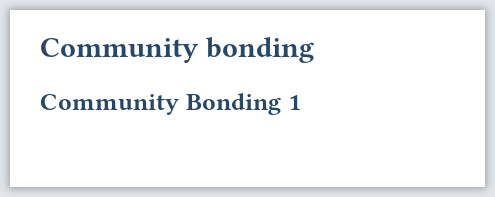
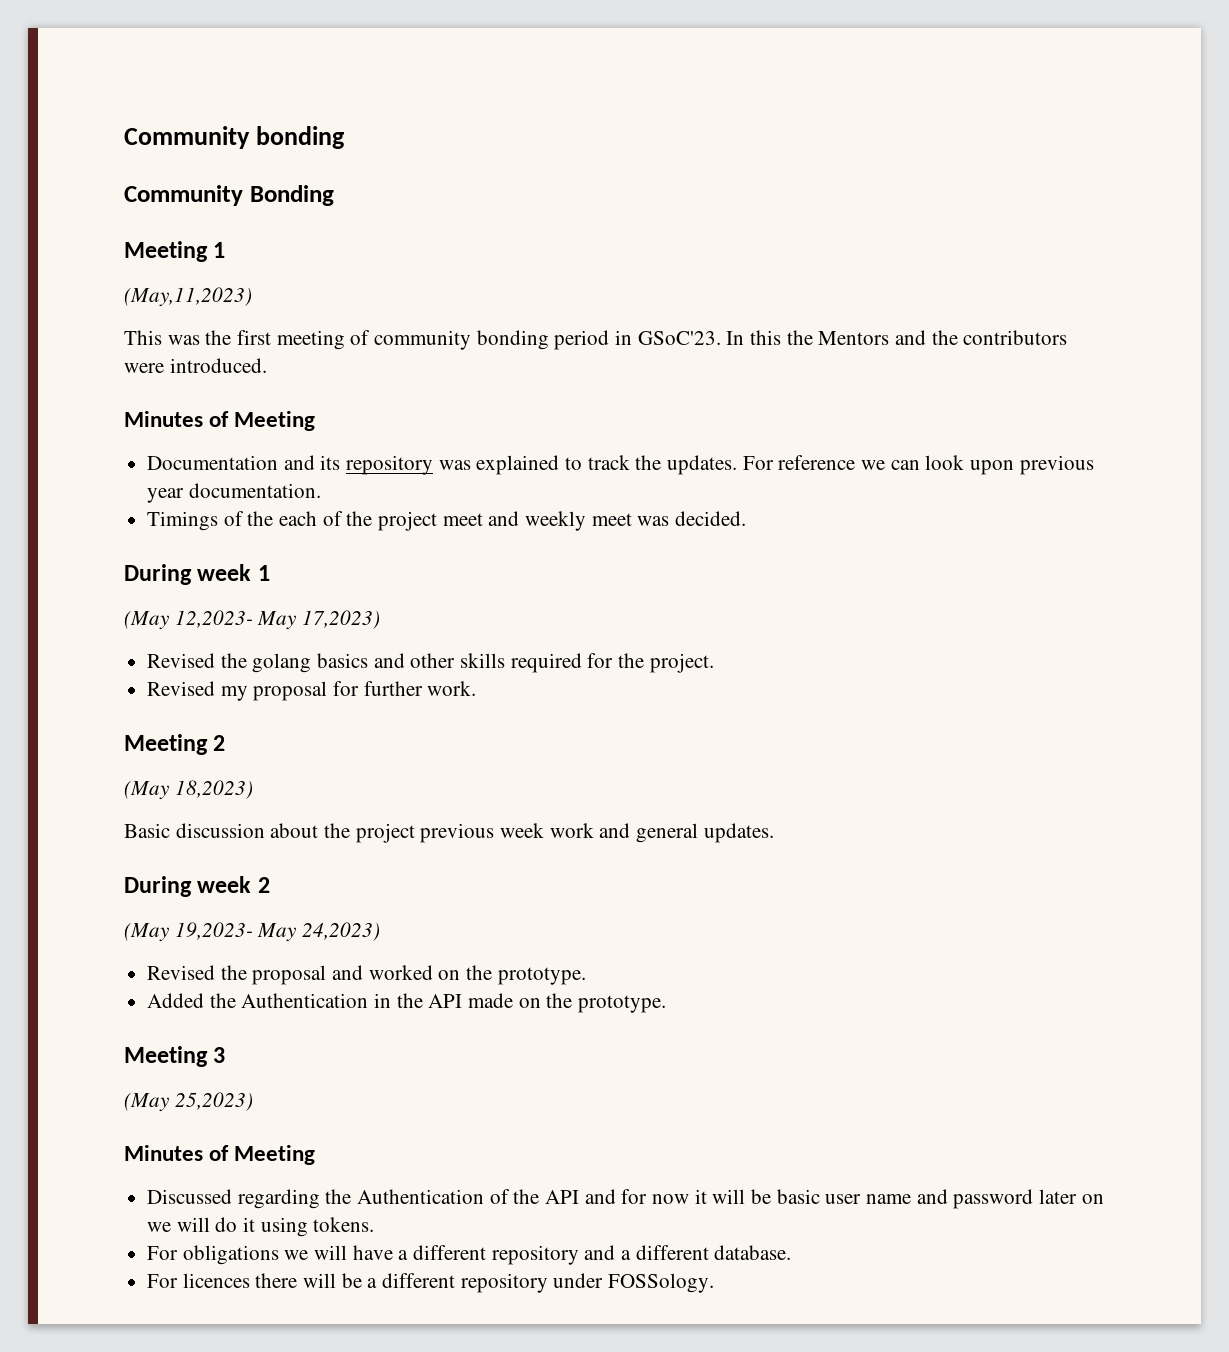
- Community Bonding 1
+ Community Bonding
+ Meeting 1
+ (May,11,2023)
+ This was the first meeting of community bonding period in GSoC'23. In this the Mentors and the contributors were introduced.
+ Minutes of Meeting
+ Documentation and its repository was explained to track the updates. For reference we can look upon previous year documentation.
+ Timings of the each of the project meet and weekly meet was decided.
+ During week 1
+ (May 12,2023- May 17,2023)
+ Revised the golang basics and other skills required for the project.
+ Revised my proposal for further work.
+ Meeting 2
+ (May 18,2023)
+ Basic discussion about the project previous week work and general updates.
+ During week 2
+ (May 19,2023- May 24,2023)
+ Revised the proposal and worked on the prototype.
+ Added the Authentication in the API made on the prototype.
+ Meeting 3
+ (May 25,2023)
+ Minutes of Meeting
+ Discussed regarding the Authentication of the API and for now it will be basic user name and password later on we will do it using tokens.
+ For obligations we will have a different repository and a different database.
+ For licences there will be a different repository under FOSSology.

